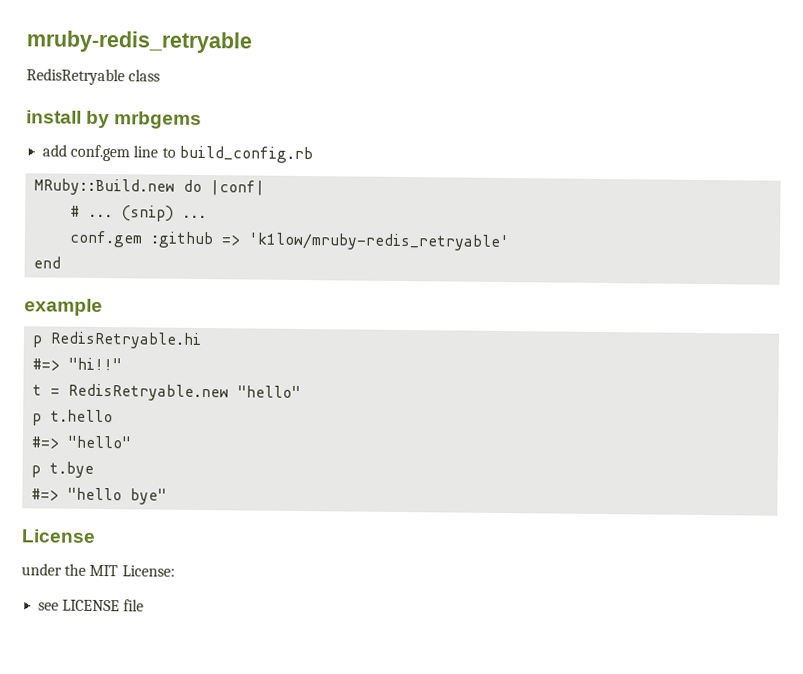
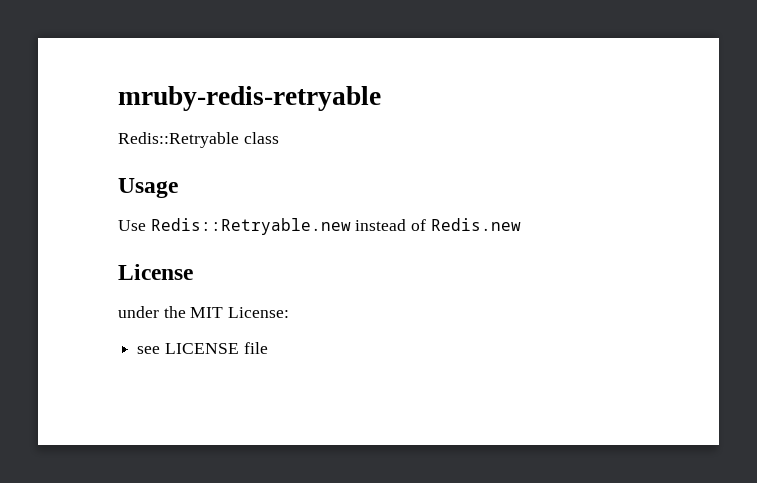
- mruby-redis_retryable
- RedisRetryable class
+ mruby-redis-retryable
+ Redis::Retryable class
- install by mrbgems
- add conf.gem line to build_config.rb
- MRuby::Build.new do |conf|
- # ... (snip) ...
- conf.gem :github => 'k1low/mruby-redis_retryable'
- end
- example
- p RedisRetryable.hi
- #=> "hi!!"
- t = RedisRetryable.new "hello"
- p t.hello
- #=> "hello"
- p t.bye
- #=> "hello bye"
+ Usage
+ Use Redis::Retryable.new instead of Redis.new

